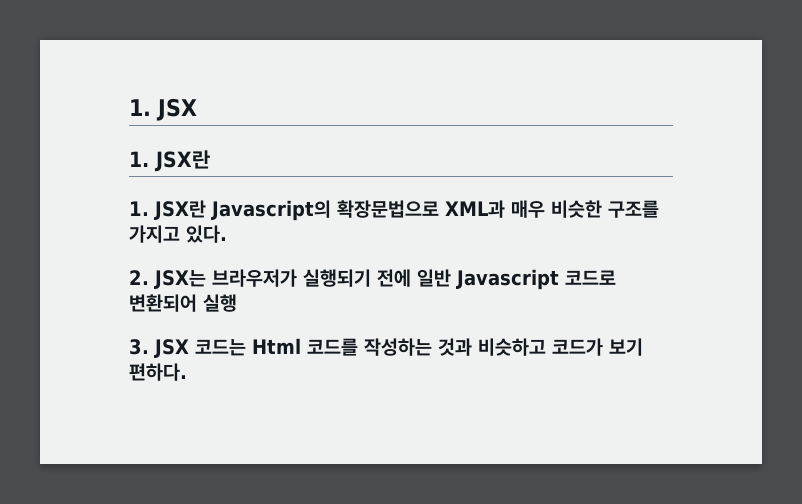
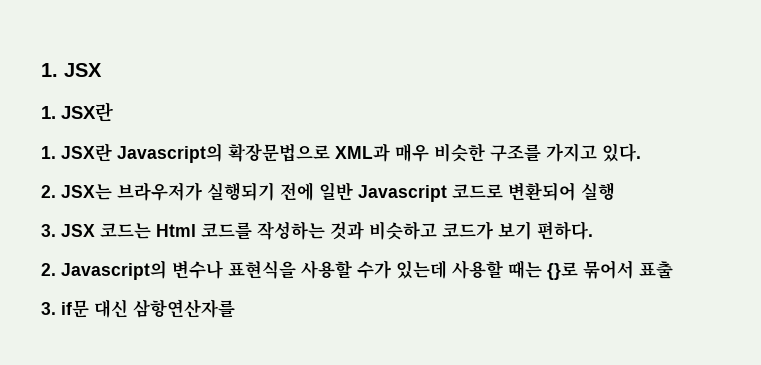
+ 2. Javascript의 변수나 표현식을 사용할 수가 있는데 사용할 때는 {}로 묶어서 표출
+ 3. if문 대신 삼항연산자를

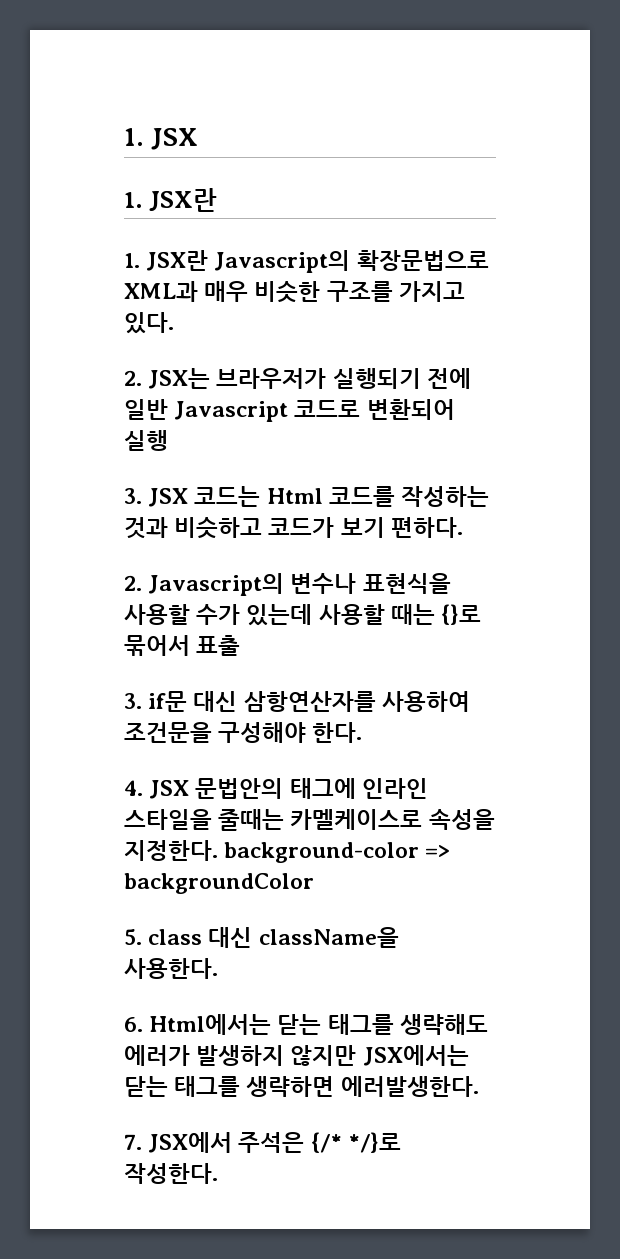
- 3. if문 대신 삼항연산자를
+ 3. if문 대신 삼항연산자를 사용하여 조건문을 구성해야 한다.
+ 4. JSX 문법안의 태그에 인라인 스타일을 줄때는 카멜케이스로 속성을 지정한다. background-color => backgroundColor
+ 5. class 대신 className을 사용한다.
+ 6. Html에서는 닫는 태그를 생략해도 에러가 발생하지 않지만 JSX에서는 닫는 태그를 생략하면 에러발생한다.
+ 7. JSX에서 주석은 {/* */}로 작성한다.

